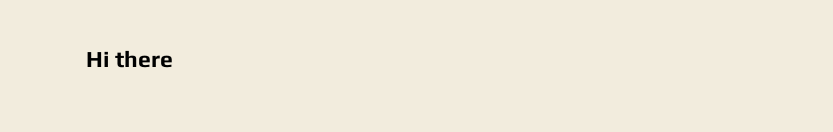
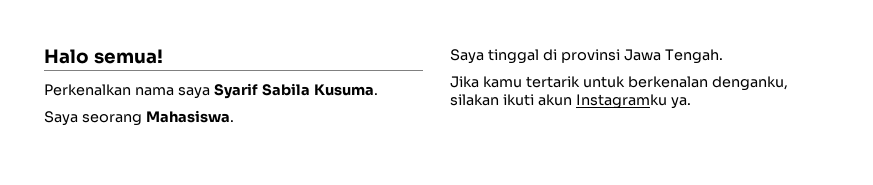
- Hi there
+ Halo semua!
+ Perkenalkan nama saya Syarif Sabila Kusuma.
+ Saya seorang Mahasiswa.
+ Saya tinggal di provinsi Jawa Tengah.
+ Jika kamu tertarik untuk berkenalan denganku, silakan ikuti akun Instagramku ya.

